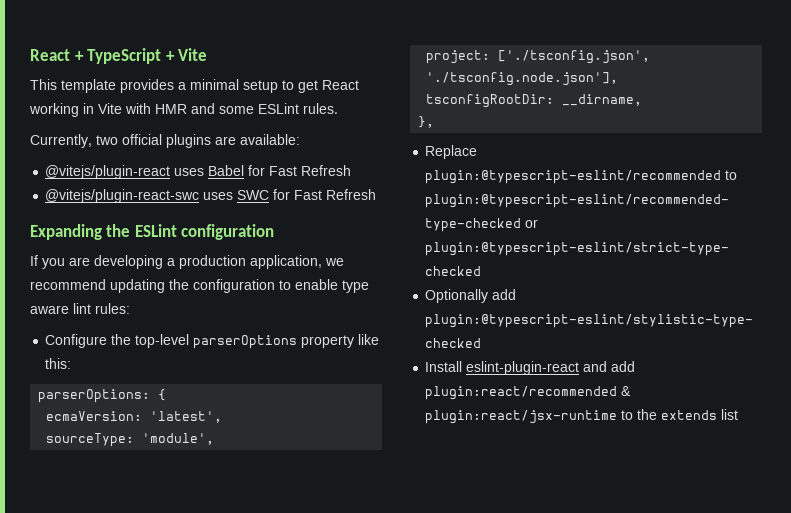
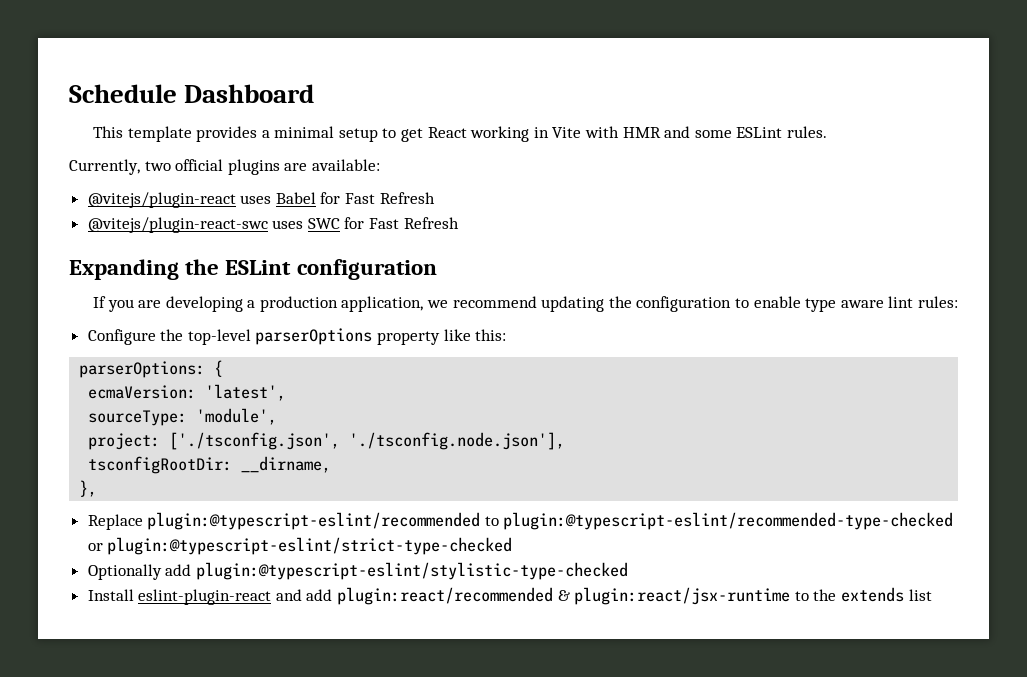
- React + TypeScript + Vite
+ Schedule Dashboard

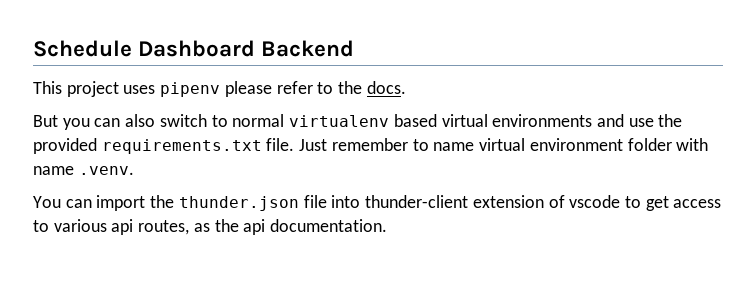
- Schedule Dashboard
+ Schedule Dashboard Backend
- This template provides a minimal setup to get React working in Vite with HMR and some ESLint rules.
- Currently, two official plugins are available:
- @vitejs/plugin-react uses Babel for Fast Refresh
- @vitejs/plugin-react-swc uses SWC for Fast Refresh
- Expanding the ESLint configuration
- If you are developing a production application, we recommend updating the configuration to enable type aware lint rules:
- Configure the top-level parserOptions property like this:
- parserOptions: {
- ecmaVersion: 'latest',
- sourceType: 'module',
- project: ['./tsconfig.json', './tsconfig.node.json'],
- tsconfigRootDir: __dirname,
- },
- Replace plugin:@typescript-eslint/recommended to plugin:@typescript-eslint/recommended-type-checked or plugin:@typescript-eslint/strict-type-checked
- Optionally add plugin:@typescript-eslint/stylistic-type-checked
- Install eslint-plugin-react and add plugin:react/recommended & plugin:react/jsx-runtime to the extends list
+ This project uses pipenv please refer to the docs.
+ But you can also switch to normal virtualenv based virtual environments and use the provided requirements.txt file. Just remember to name virtual environment folder with name .venv.
+ You can import the thunder.json file into thunder-client extension of vscode to get access to various api routes, as the api documentation.

